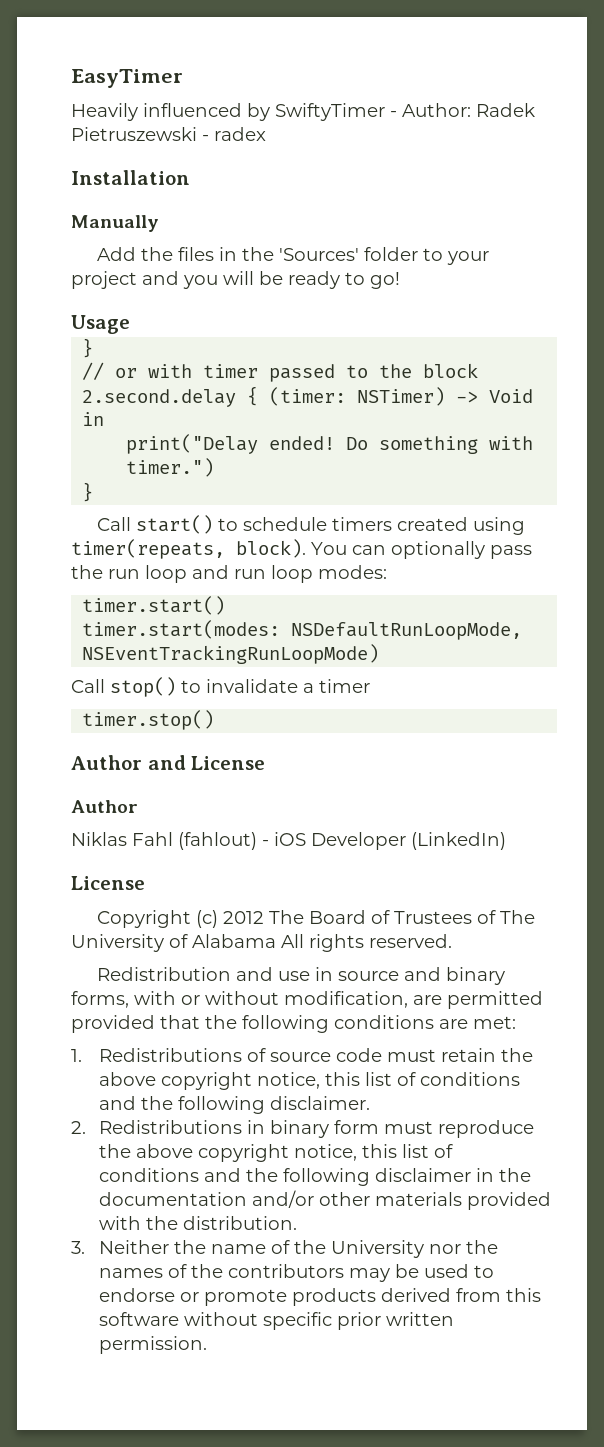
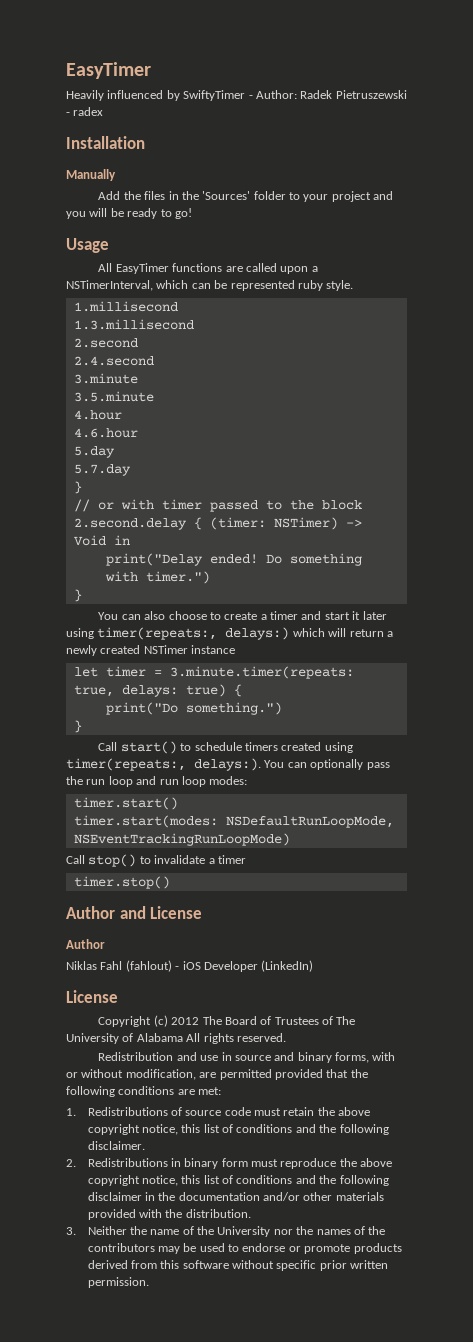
+ All EasyTimer functions are called upon a NSTimerInterval, which can be represented ruby style.
+ 1.millisecond
+ 1.3.millisecond
+ 2.second
+ 2.4.second
+ 3.minute
+ 3.5.minute
+ 4.hour
+ 4.6.hour
+ 5.day
+ 5.7.day
+ You can also choose to create a timer and start it later using timer(repeats:, delays:) which will return a newly created NSTimer instance
+ let timer = 3.minute.timer(repeats: true, delays: true) {
+ print("Do something.")
+ }
- Call start() to schedule timers created using timer(repeats, block).
+ Call start() to schedule timers created using timer(repeats:, delays:).

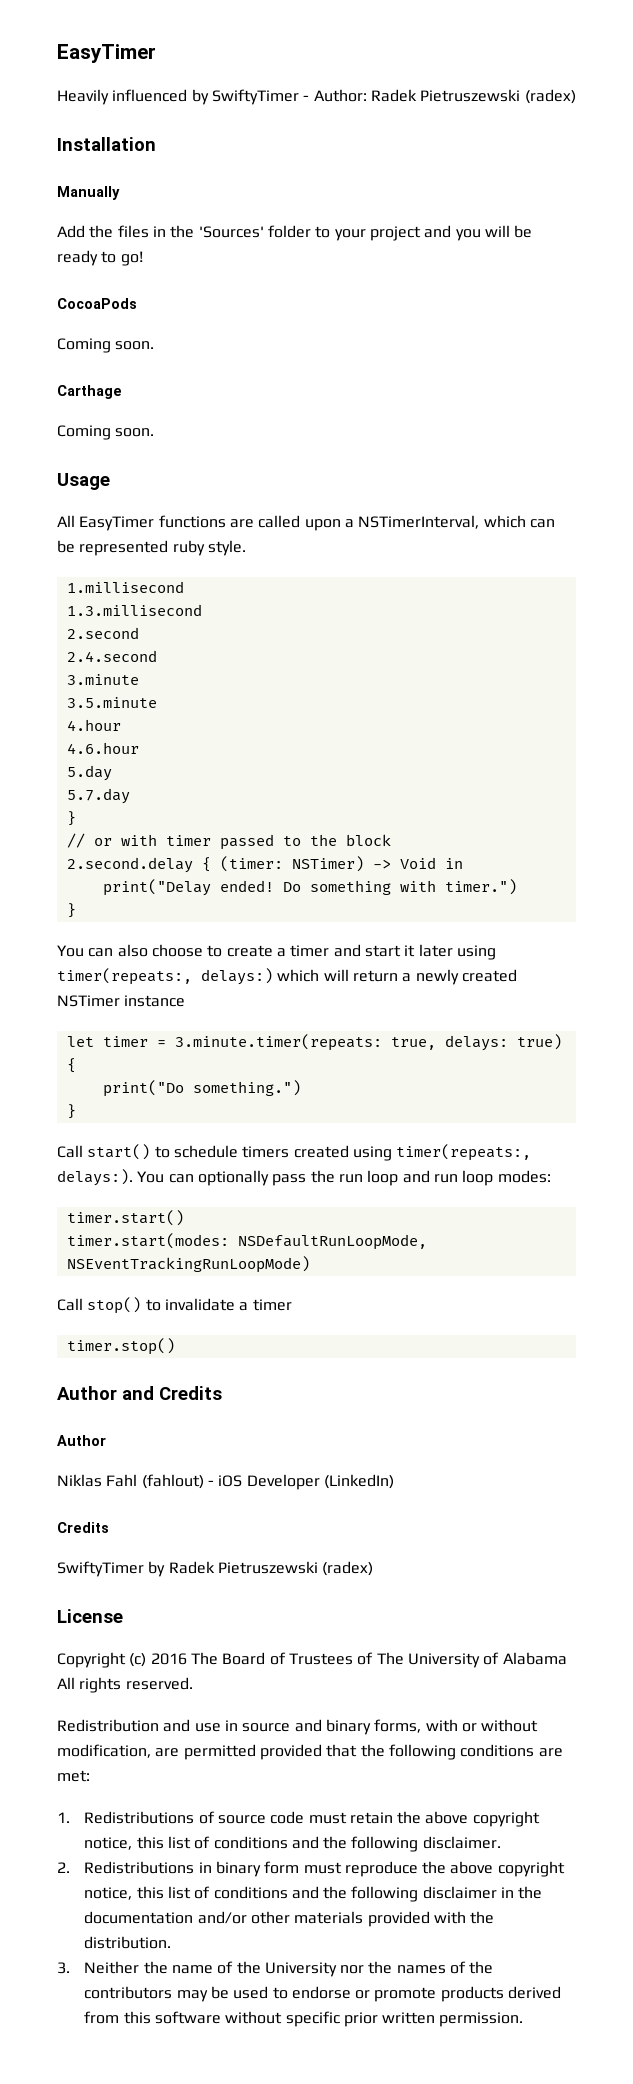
- Heavily influenced by SwiftyTimer - Author: Radek Pietruszewski - radex
+ Heavily influenced by SwiftyTimer - Author: Radek Pietruszewski (radex)
+ CocoaPods
+ Coming soon.
+ Carthage
+ Coming soon.
- Author and License
+ Author and Credits
  Niklas Fahl (fahlout) - iOS Developer (LinkedIn)
+ Credits
+ SwiftyTimer by Radek Pietruszewski (radex)
- Copyright (c) 2012 The Board of Trustees of The University of Alabama All rights reserved.
+ Copyright (c) 2016 The Board of Trustees of The University of Alabama All rights reserved.

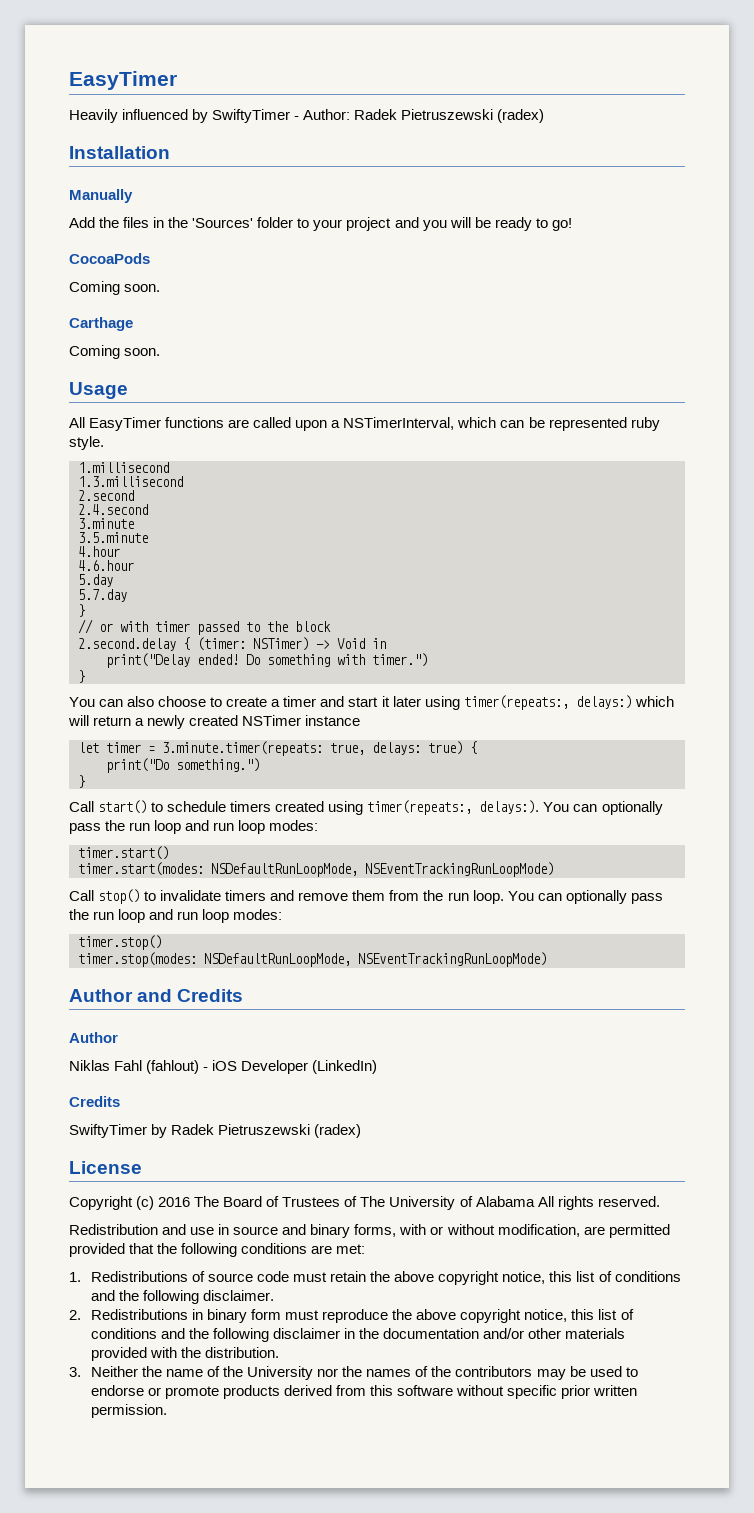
- Call stop() to invalidate a timer
+ Call stop() to invalidate timers and remove them from the run loop. You can optionally pass the run loop and run loop modes:
  timer.stop()
+ timer.stop(modes: NSDefaultRunLoopMode, NSEventTrackingRunLoopMode)

